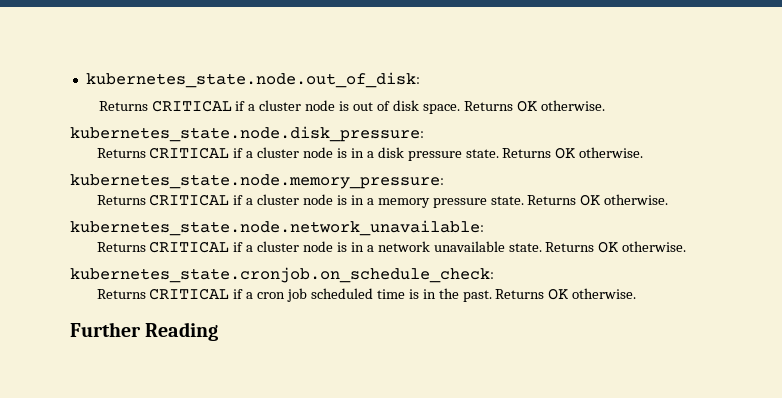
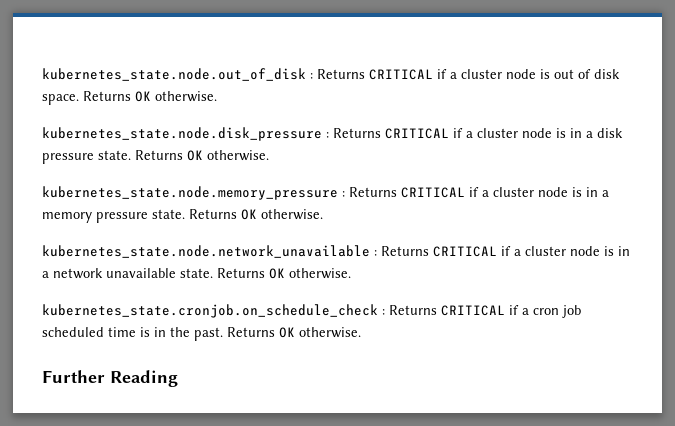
- kubernetes_state.node.out_of_disk:
- Returns CRITICAL if a cluster node is out of disk space.
+ kubernetes_state.node.out_of_disk : Returns CRITICAL if a cluster node is out of disk space.
- kubernetes_state.node.disk_pressure:
- Returns CRITICAL if a cluster node is in a disk pressure state.
+ kubernetes_state.node.disk_pressure : Returns CRITICAL if a cluster node is in a disk pressure state.
- kubernetes_state.node.memory_pressure:
- Returns CRITICAL if a cluster node is in a memory pressure state.
+ kubernetes_state.node.memory_pressure : Returns CRITICAL if a cluster node is in a memory pressure state.
- kubernetes_state.node.network_unavailable:
- Returns CRITICAL if a cluster node is in a network unavailable state.
+ kubernetes_state.node.network_unavailable : Returns CRITICAL if a cluster node is in a network unavailable state.
- kubernetes_state.cronjob.on_schedule_check:
- Returns CRITICAL if a cron job scheduled time is in the past.
+ kubernetes_state.cronjob.on_schedule_check : Returns CRITICAL if a cron job scheduled time is in the past.

